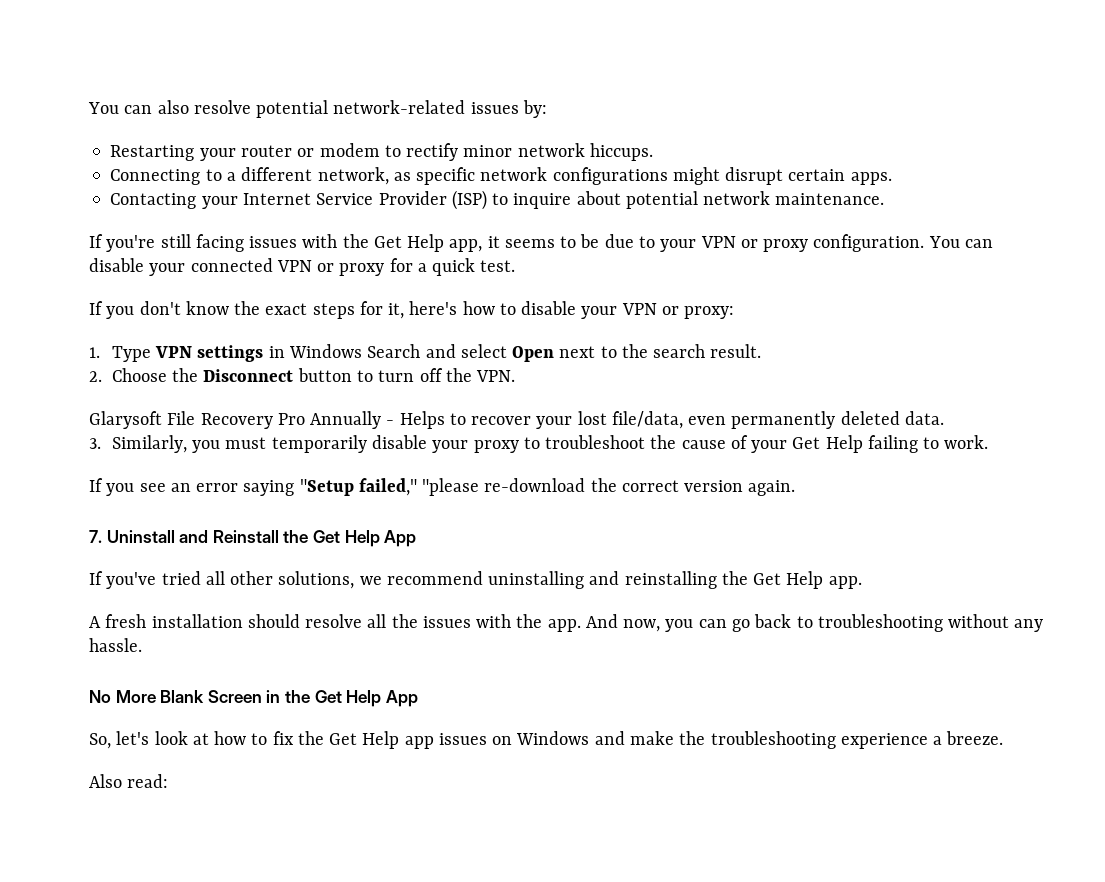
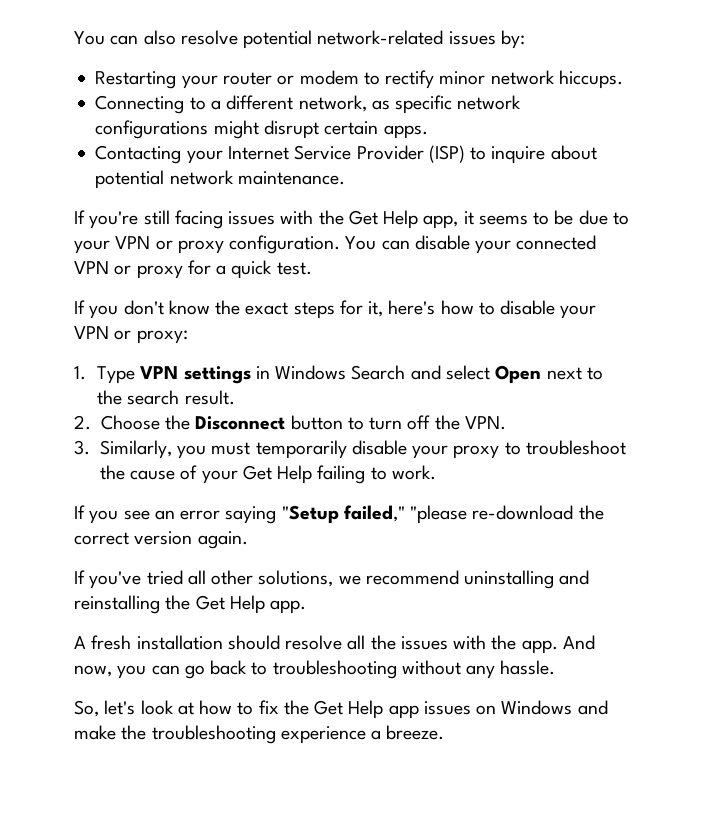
- Glarysoft File Recovery Pro Annually - Helps to recover your lost file/data, even permanently deleted data.
- 7. Uninstall and Reinstall the Get Help App
- No More Blank Screen in the Get Help App
- Also read:

